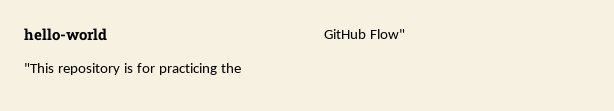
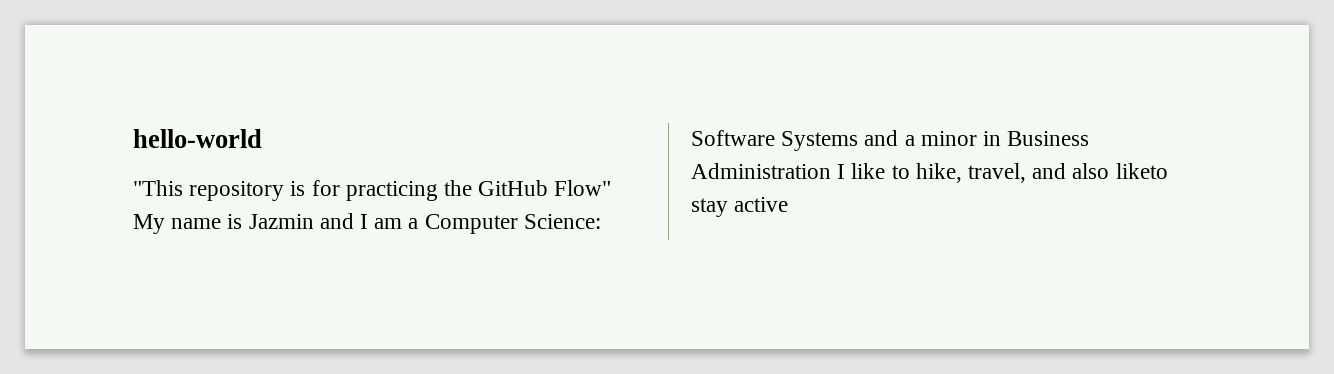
- "This repository is for practicing the GitHub Flow"
+ "This repository is for practicing the GitHub Flow" My name is Jazmin and I am a Computer Science: Software Systems and a minor in Business Administration I like to hike, travel, and also liketo stay active

